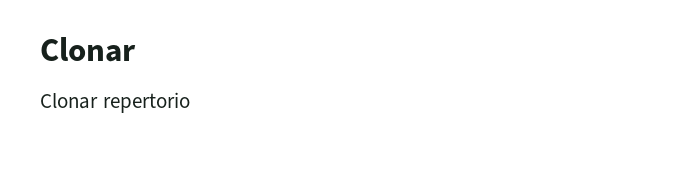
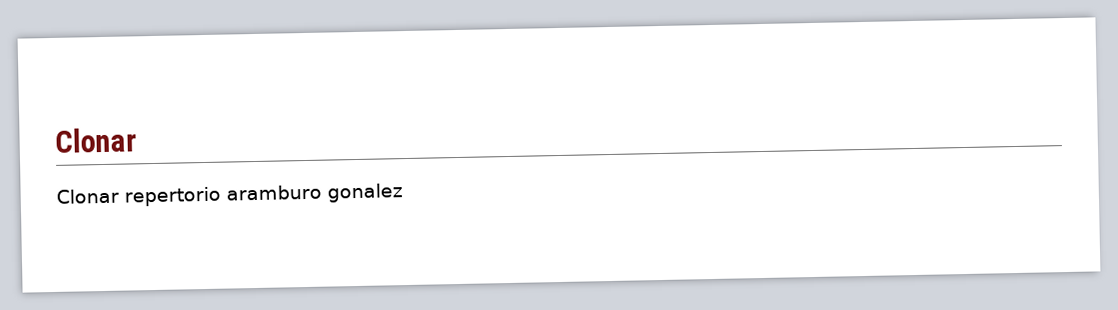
- Clonar repertorio
+ Clonar repertorio aramburo gonalez

